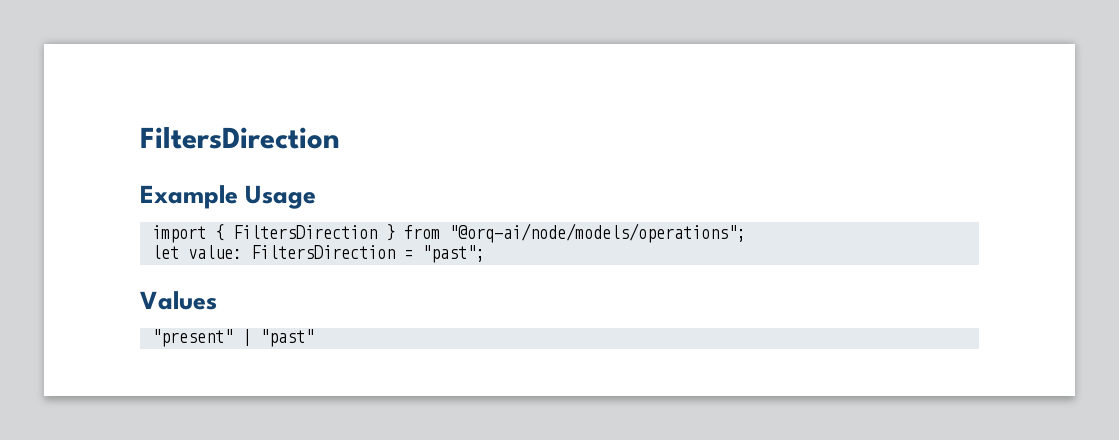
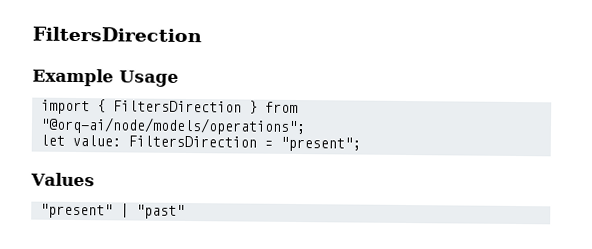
- let value: FiltersDirection = "past";
+ let value: FiltersDirection = "present";

